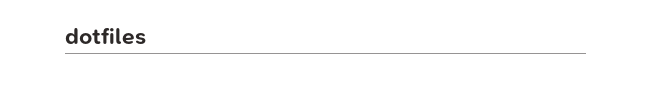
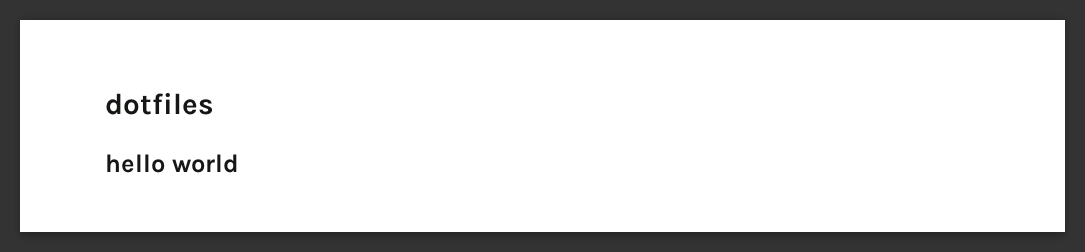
+ hello world

